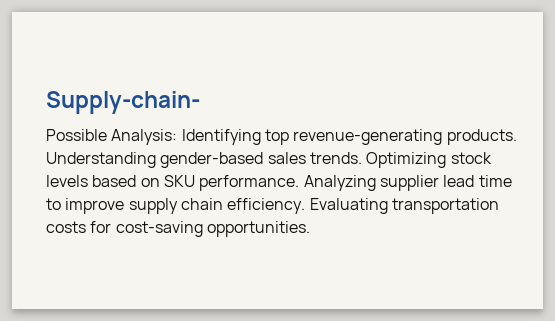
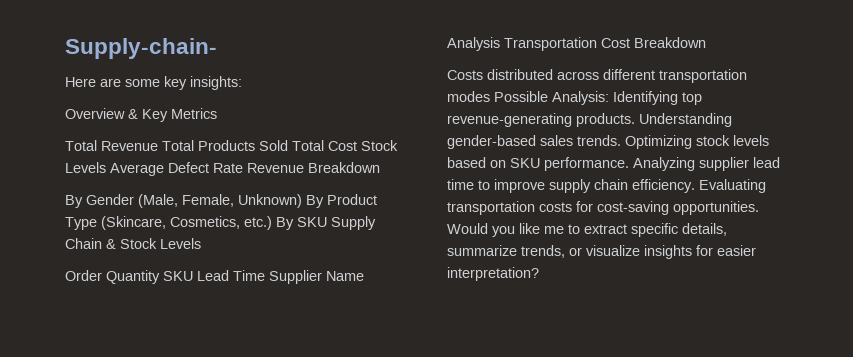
- Possible Analysis: Identifying top revenue-generating products.
+ Here are some key insights:
+ Overview & Key Metrics
+ Total Revenue Total Products Sold Total Cost Stock Levels Average Defect Rate Revenue Breakdown
+ By Gender (Male, Female, Unknown) By Product Type (Skincare, Cosmetics, etc.) By SKU Supply Chain & Stock Levels
+ Order Quantity SKU Lead Time Supplier Name Analysis Transportation Cost Breakdown
+ Costs distributed across different transportation modes Possible Analysis: Identifying top revenue-generating products.
+ Would you like me to extract specific details, summarize trends, or visualize insights for easier interpretation?

